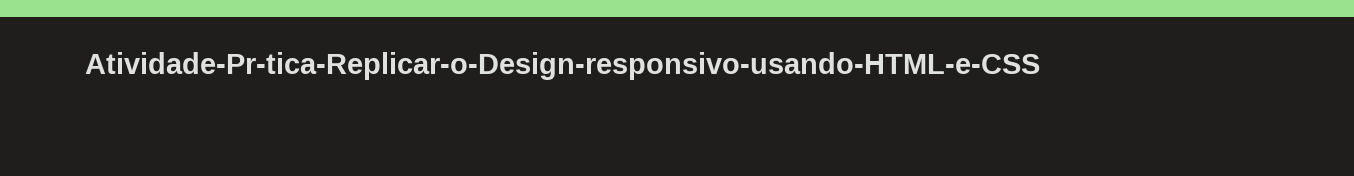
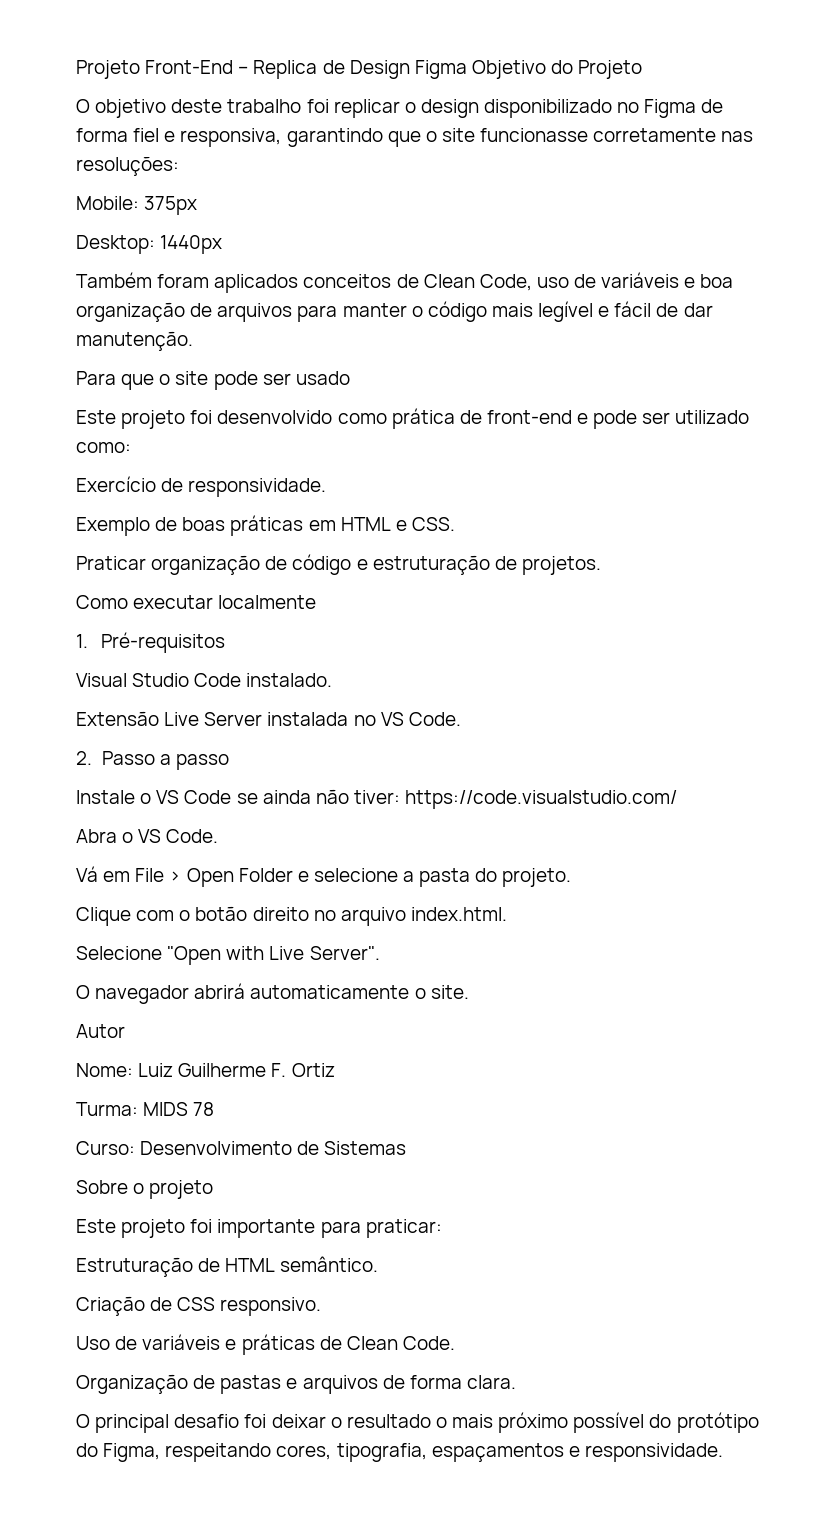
- Atividade-Pr-tica-Replicar-o-Design-responsivo-usando-HTML-e-CSS
+ Projeto Front-End – Replica de Design Figma Objetivo do Projeto
+ O objetivo deste trabalho foi replicar o design disponibilizado no Figma de forma fiel e responsiva, garantindo que o site funcionasse corretamente nas resoluções:
+ Mobile: 375px
+ Desktop: 1440px
+ Também foram aplicados conceitos de Clean Code, uso de variáveis e boa organização de arquivos para manter o código mais legível e fácil de dar manutenção.
+ Para que o site pode ser usado
+ Este projeto foi desenvolvido como prática de front-end e pode ser utilizado como:
+ Exercício de responsividade.
+ Exemplo de boas práticas em HTML e CSS.
+ Praticar organização de código e estruturação de projetos.
+ Como executar localmente
+ 1. Pré-requisitos
+ Visual Studio Code instalado.
+ Extensão Live Server instalada no VS Code.
+ 2. Passo a passo
+ Instale o VS Code se ainda não tiver: https://code.visualstudio.com/
+ Abra o VS Code.
+ Vá em File > Open Folder e selecione a pasta do projeto.
+ Clique com o botão direito no arquivo index.html.
+ Selecione "Open with Live Server".
+ O navegador abrirá automaticamente o site.
+ Autor
+ Nome: Luiz Guilherme F. Ortiz
+ Turma: MIDS 78
+ Curso: Desenvolvimento de Sistemas
+ Sobre o projeto
+ Este projeto foi importante para praticar:
+ Estruturação de HTML semântico.
+ Criação de CSS responsivo.
+ Uso de variáveis e práticas de Clean Code.
+ Organização de pastas e arquivos de forma clara.
+ O principal desafio foi deixar o resultado o mais próximo possível do protótipo do Figma, respeitando cores, tipografia, espaçamentos e responsividade.

